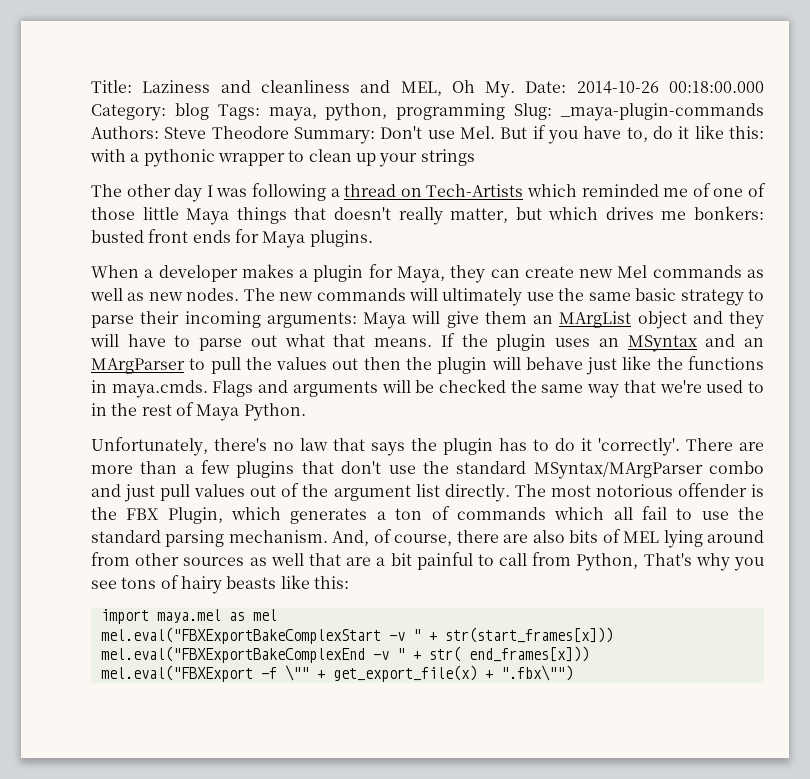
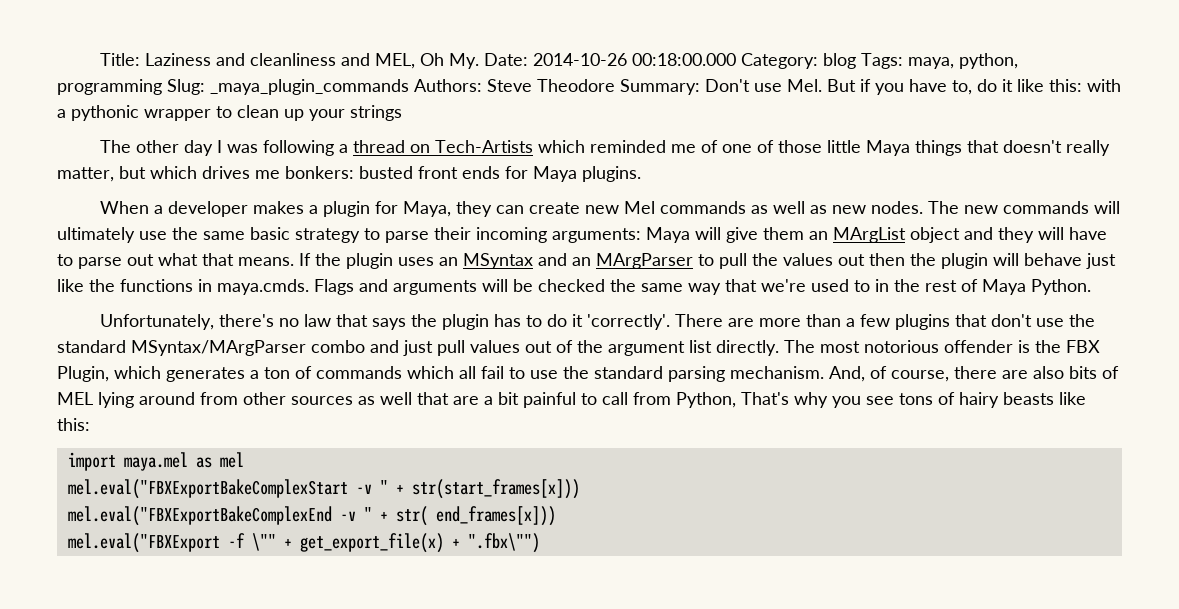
- Title: Laziness and cleanliness and MEL, Oh My. Date: 2014-10-26 00:18:00.000 Category: blog Tags: maya, python, programming Slug: _maya-plugin-commands Authors: Steve Theodore Summary: Don't use Mel. But if you have to, do it like this: with a pythonic wrapper to clean up your strings
+ Title: Laziness and cleanliness and MEL, Oh My. Date: 2014-10-26 00:18:00.000 Category: blog Tags: maya, python, programming Slug: _maya_plugin_commands Authors: Steve Theodore Summary: Don't use Mel. But if you have to, do it like this: with a pythonic wrapper to clean up your strings

